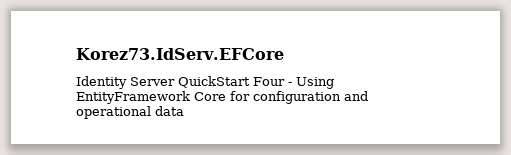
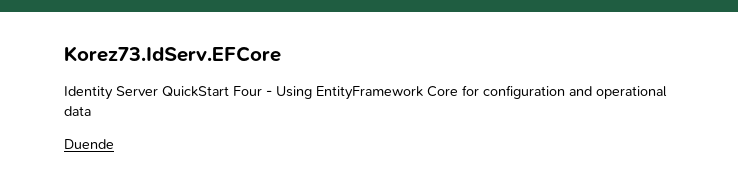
+ Duende

